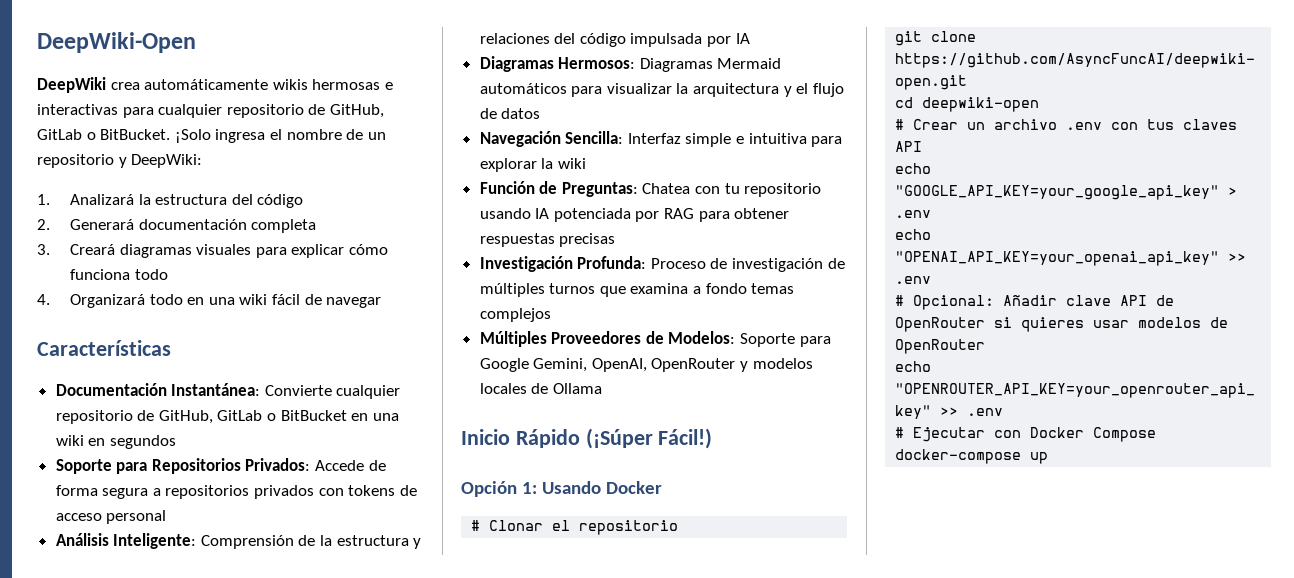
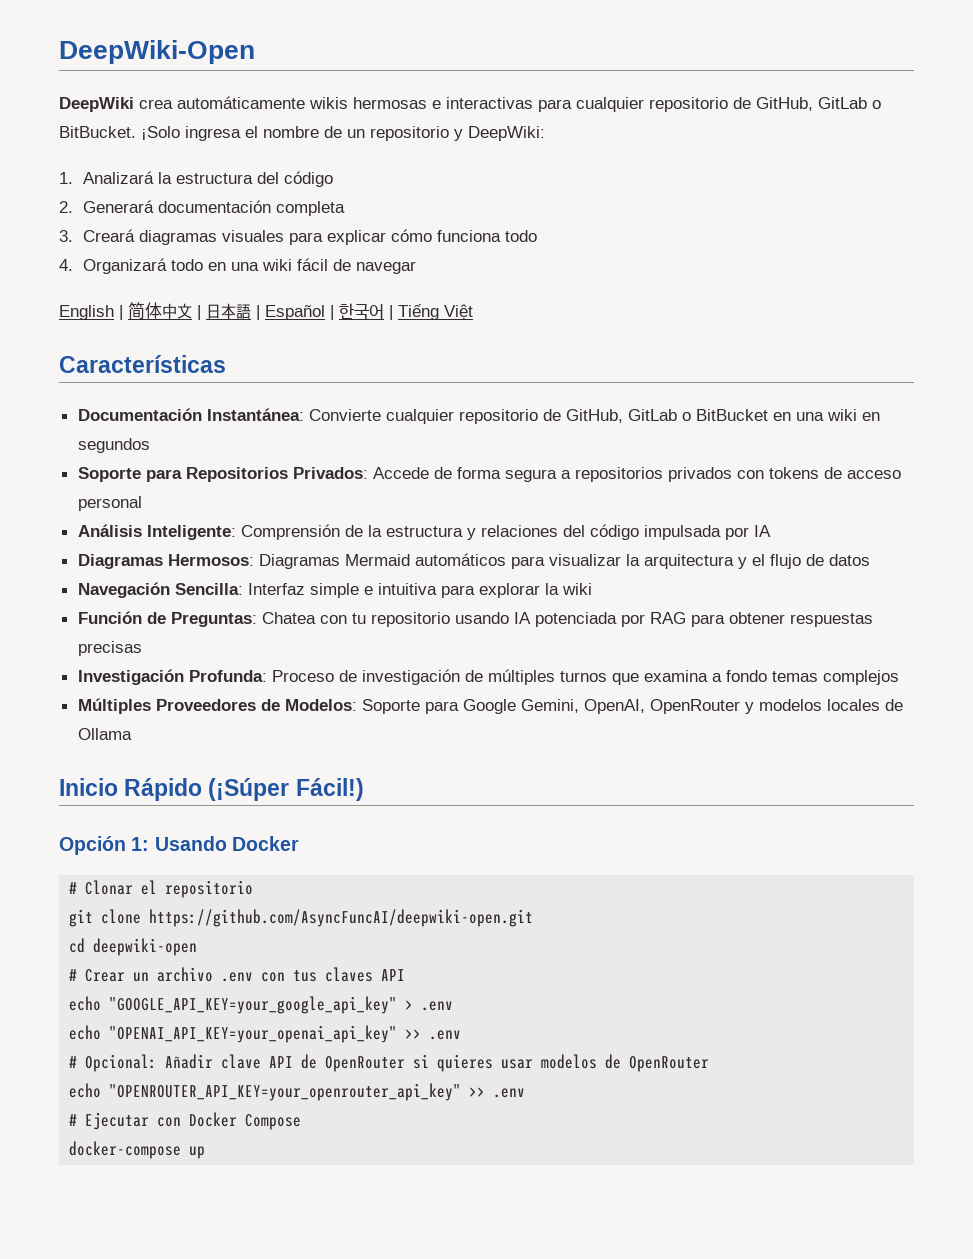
+ English | 简体中文 | 日本語 | Español | 한국어 | Tiếng Việt

